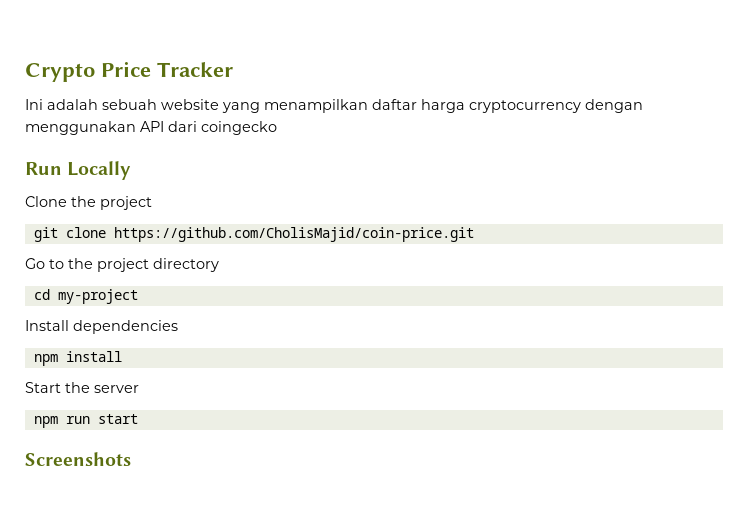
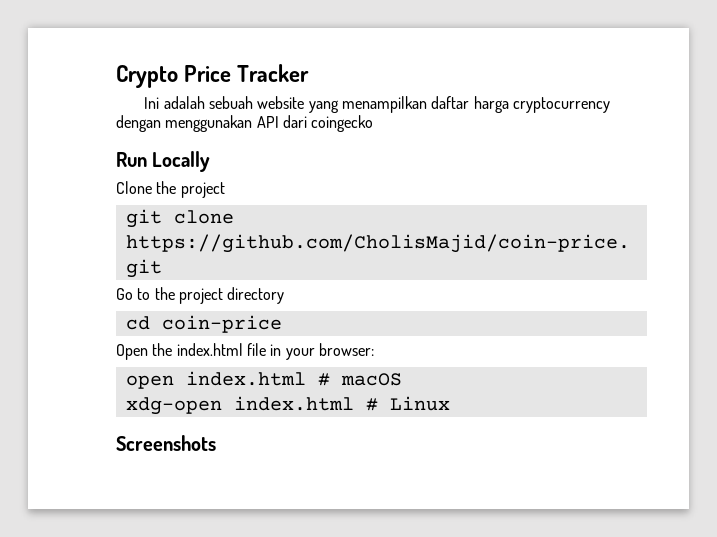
- cd my-project
- Install dependencies
- npm install
- Start the server
- npm run start
+ cd coin-price
+ Open the index.html file in your browser:
+ open index.html # macOS
+ xdg-open index.html # Linux

